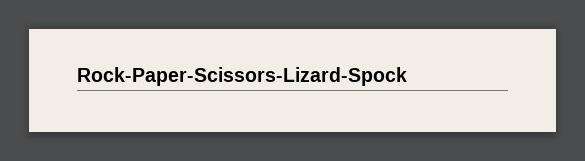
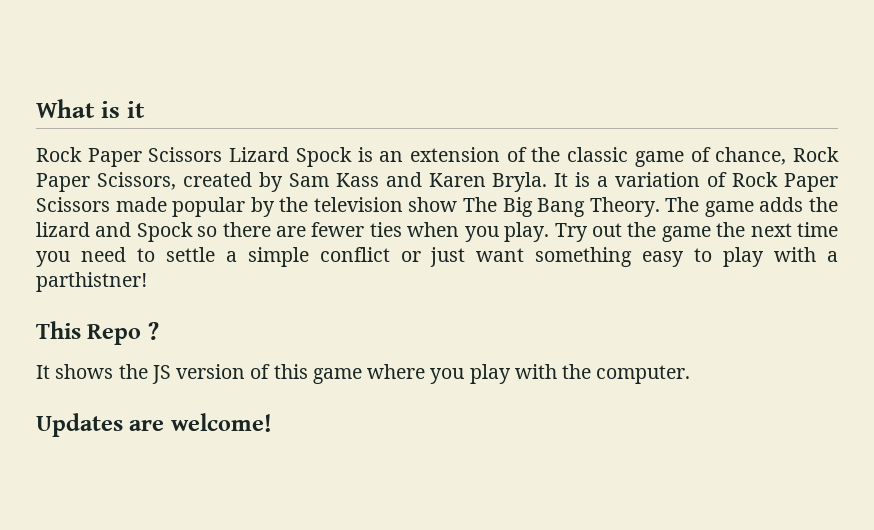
- Rock-Paper-Scissors-Lizard-Spock
+ What is it
+ Rock Paper Scissors Lizard Spock is an extension of the classic game of chance, Rock Paper Scissors, created by Sam Kass and Karen Bryla. It is a variation of Rock Paper Scissors made popular by the television show The Big Bang Theory. The game adds the lizard and Spock so there are fewer ties when you play. Try out the game the next time you need to settle a simple conflict or just want something easy to play with a parthistner!
+ This Repo ?
+ It shows the JS version of this game where you play with the computer.
+ Updates are welcome!

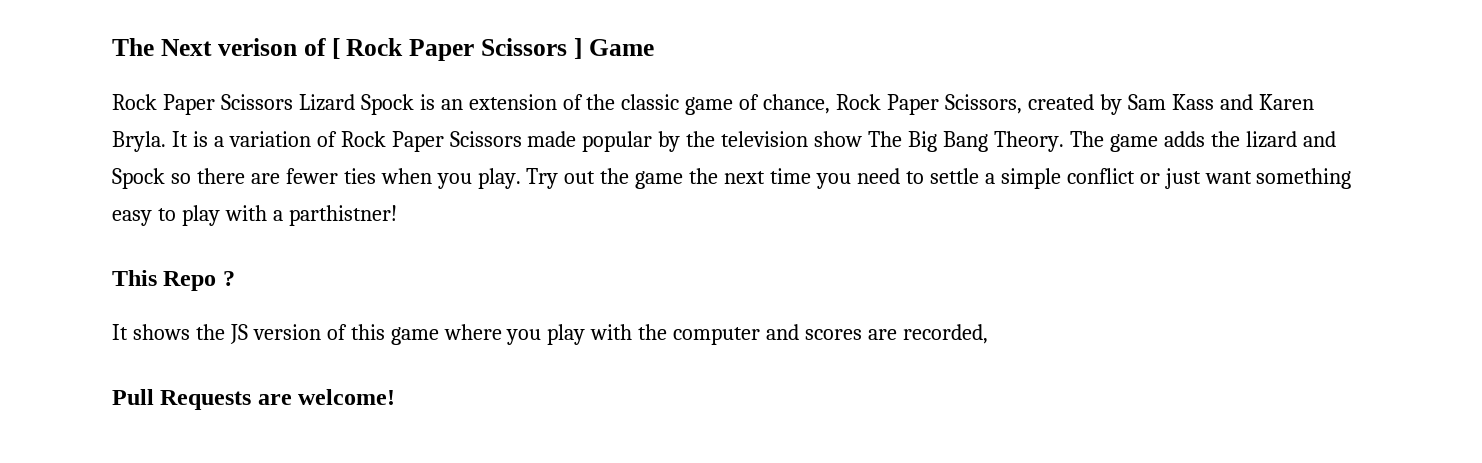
- What is it
+ The Next verison of [ Rock Paper Scissors ] Game
- It shows the JS version of this game where you play with the computer.
- Updates are welcome!
+ It shows the JS version of this game where you play with the computer and scores are recorded,
+ Pull Requests are welcome!

